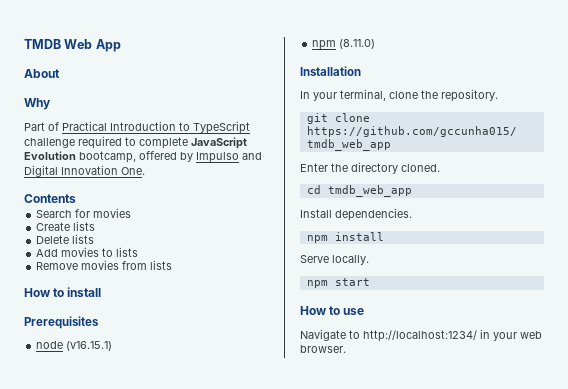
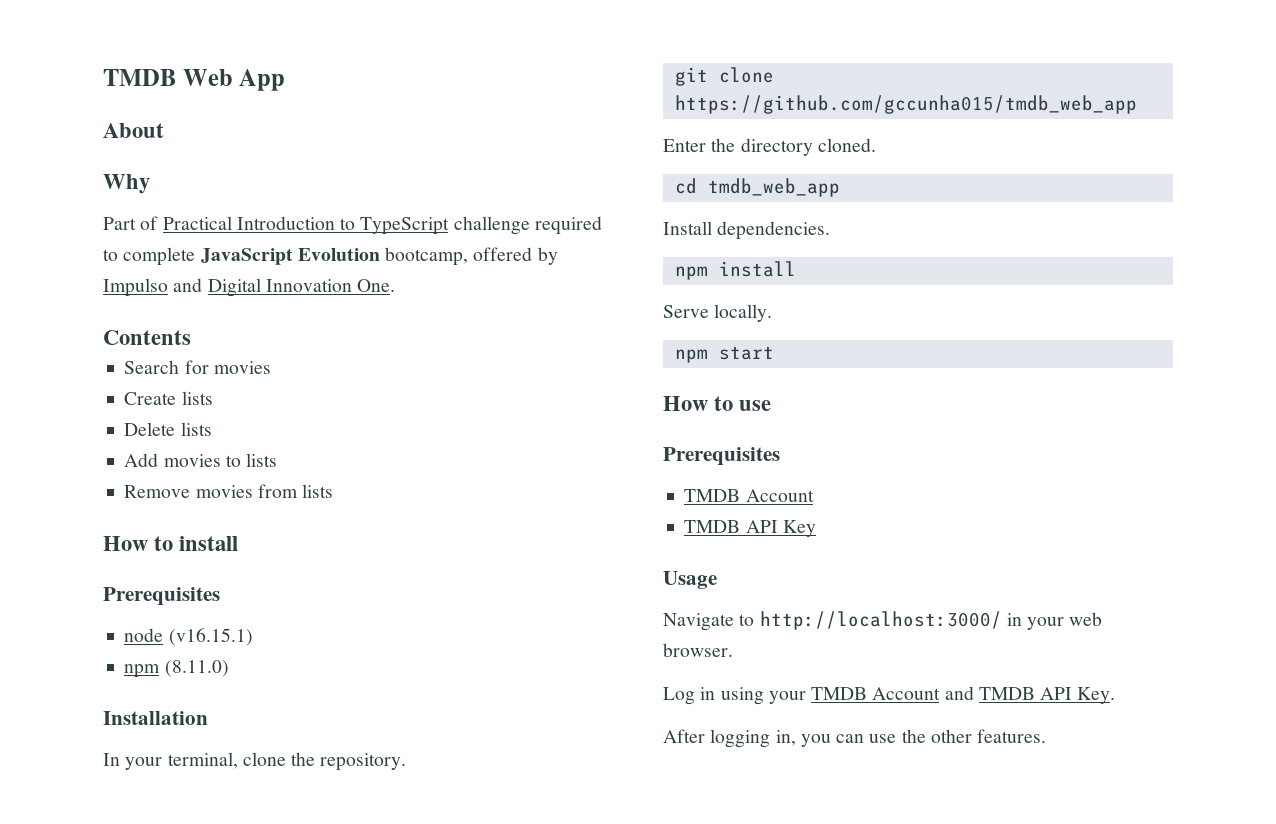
  How to use
+ Prerequisites
+ TMDB Account
+ TMDB API Key
+ Usage
- Navigate to http://localhost:1234/ in your web browser.
+ Navigate to http://localhost:3000/ in your web browser.
+ Log in using your TMDB Account and TMDB API Key.
+ After logging in, you can use the other features.

